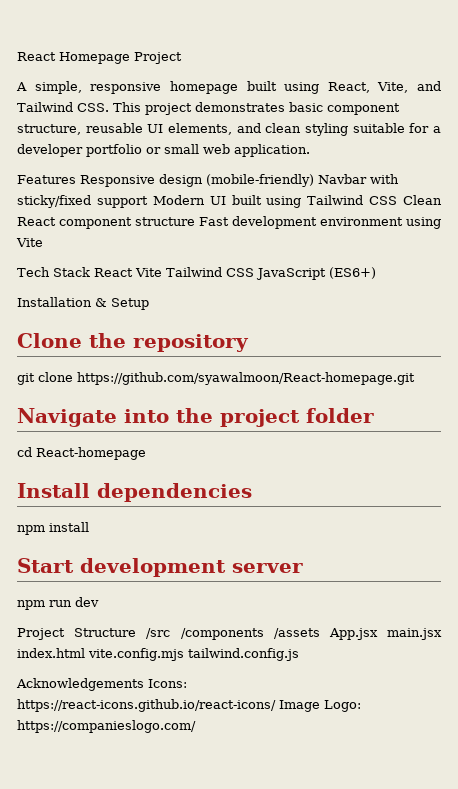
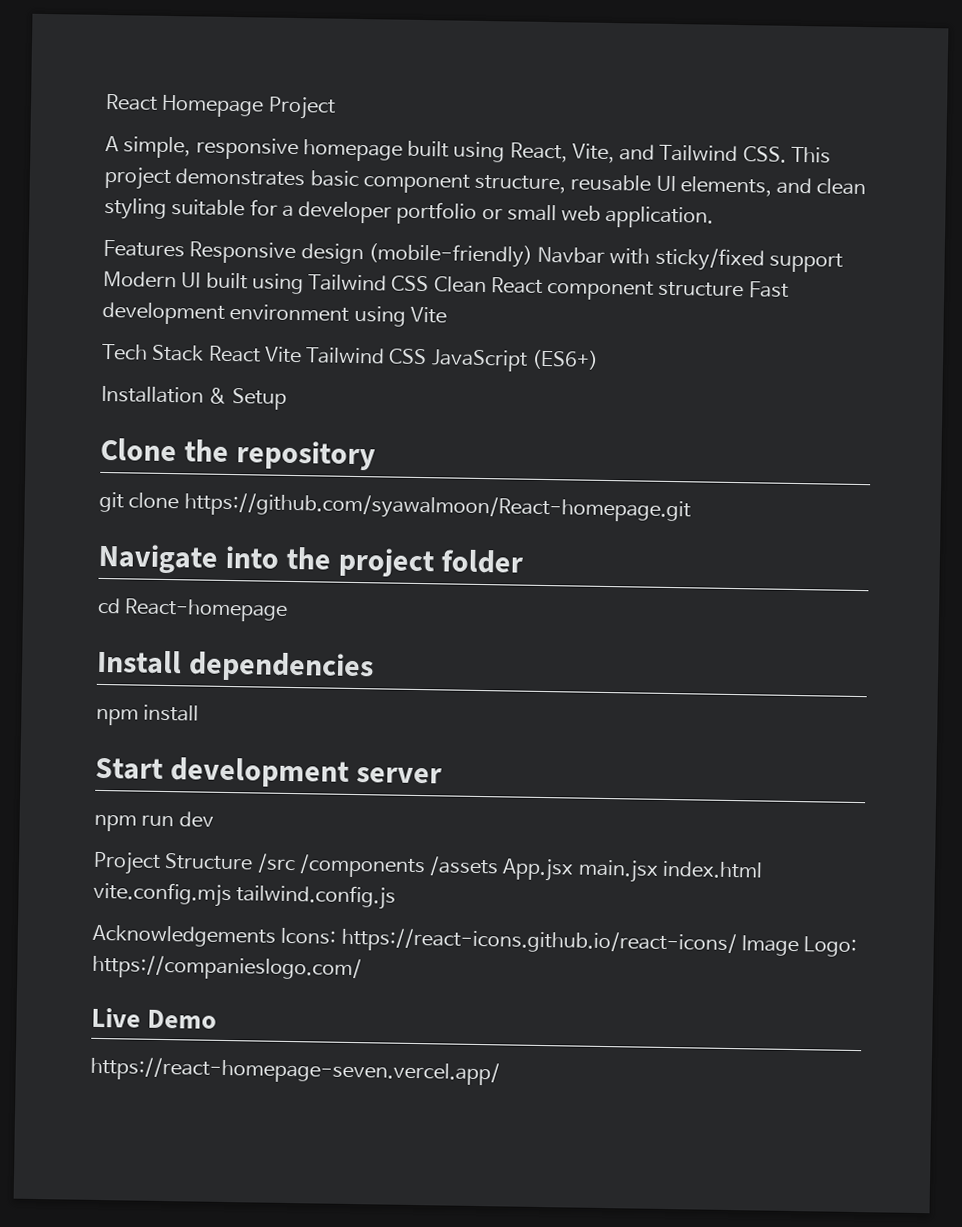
+ Live Demo
+ https://react-homepage-seven.vercel.app/

